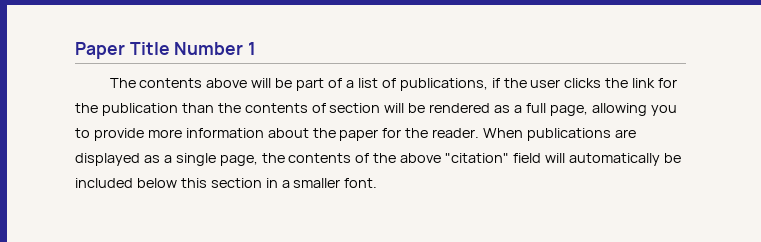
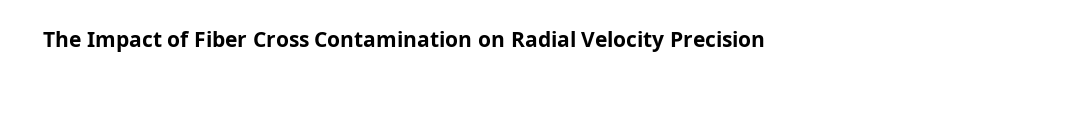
- Paper Title Number 1
- The contents above will be part of a list of publications, if the user clicks the link for the publication than the contents of section will be rendered as a full page, allowing you to provide more information about the paper for the reader. When publications are displayed as a single page, the contents of the above "citation" field will automatically be included below this section in a smaller font.
+ The Impact of Fiber Cross Contamination on Radial Velocity Precision

